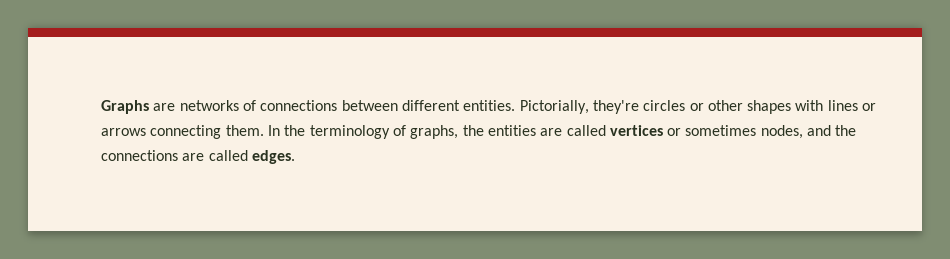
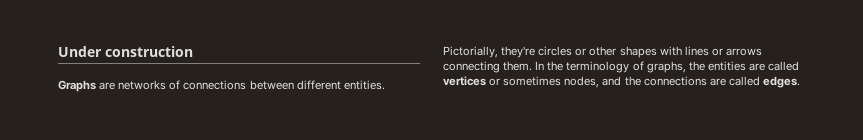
+ Under construction

